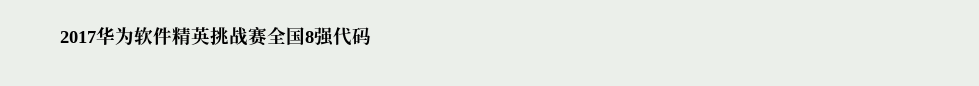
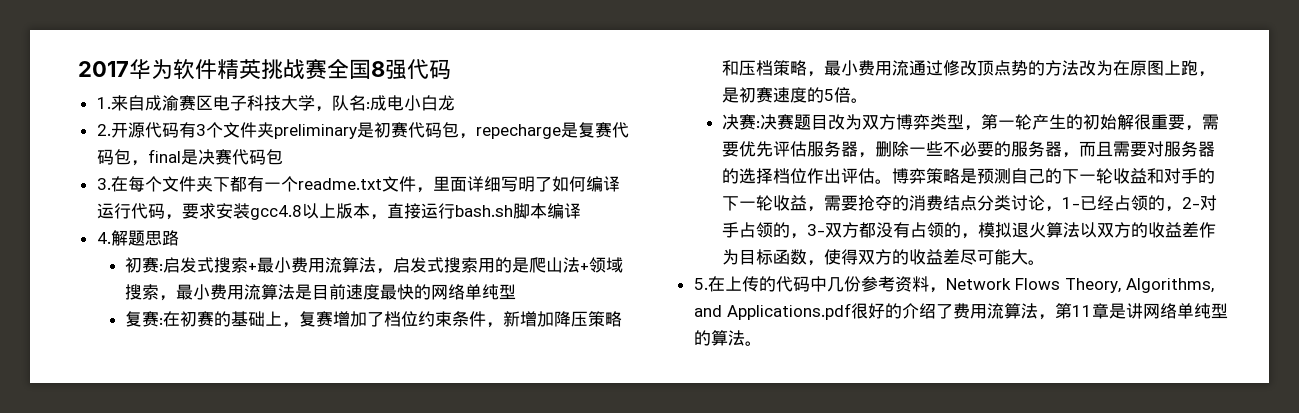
+ 1.来自成渝赛区电子科技大学，队名:成电小白龙
+ 2.开源代码有3个文件夹preliminary是初赛代码包，repecharge是复赛代码包，final是决赛代码包
+ 3.在每个文件夹下都有一个readme.txt文件，里面详细写明了如何编译运行代码，要求安装gcc4.8以上版本，直接运行bash.sh脚本编译
+ 4.解题思路
+ 初赛:启发式搜索+最小费用流算法，启发式搜索用的是爬山法+领域搜索，最小费用流算法是目前速度最快的网络单纯型
+ 复赛:在初赛的基础上，复赛增加了档位约束条件，新增加降压策略和压档策略，最小费用流通过修改顶点势的方法改为在原图上跑，是初赛速度的5倍。
+ 决赛:决赛题目改为双方博弈类型，第一轮产生的初始解很重要，需要优先评估服务器，删除一些不必要的服务器，而且需要对服务器的选择档位作出评估。博弈策略是预测自己的下一轮收益和对手的下一轮收益，需要抢夺的消费结点分类讨论，1-已经占领的，2-对手占领的，3-双方都没有占领的，模拟退火算法以双方的收益差作为目标函数，使得双方的收益差尽可能大。
+ 5.在上传的代码中几份参考资料，Network Flows Theory, Algorithms, and Applications.pdf很好的介绍了费用流算法，第11章是讲网络单纯型的算法。

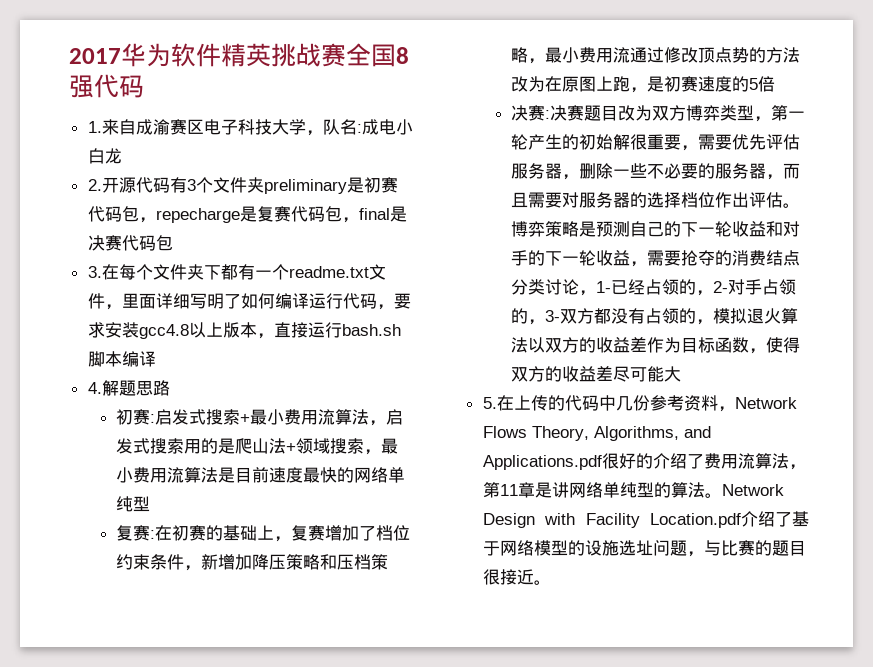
- 复赛:在初赛的基础上，复赛增加了档位约束条件，新增加降压策略和压档策略，最小费用流通过修改顶点势的方法改为在原图上跑，是初赛速度的5倍。
+ 复赛:在初赛的基础上，复赛增加了档位约束条件，新增加降压策略和压档策略，最小费用流通过修改顶点势的方法改为在原图上跑，是初赛速度的5倍
- 博弈策略是预测自己的下一轮收益和对手的下一轮收益，需要抢夺的消费结点分类讨论，1-已经占领的，2-对手占领的，3-双方都没有占领的，模拟退火算法以双方的收益差作为目标函数，使得双方的收益差尽可能大。
+ 博弈策略是预测自己的下一轮收益和对手的下一轮收益，需要抢夺的消费结点分类讨论，1-已经占领的，2-对手占领的，3-双方都没有占领的，模拟退火算法以双方的收益差作为目标函数，使得双方的收益差尽可能大
+ Network Design with Facility Location.pdf介绍了基于网络模型的设施选址问题，与比赛的题目很接近。

